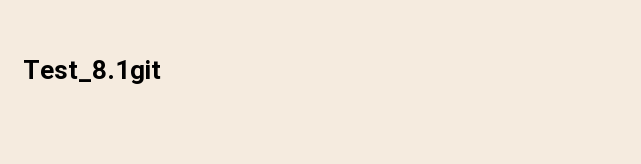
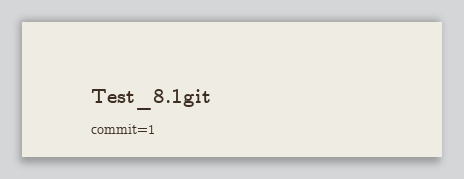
+ commit=1

